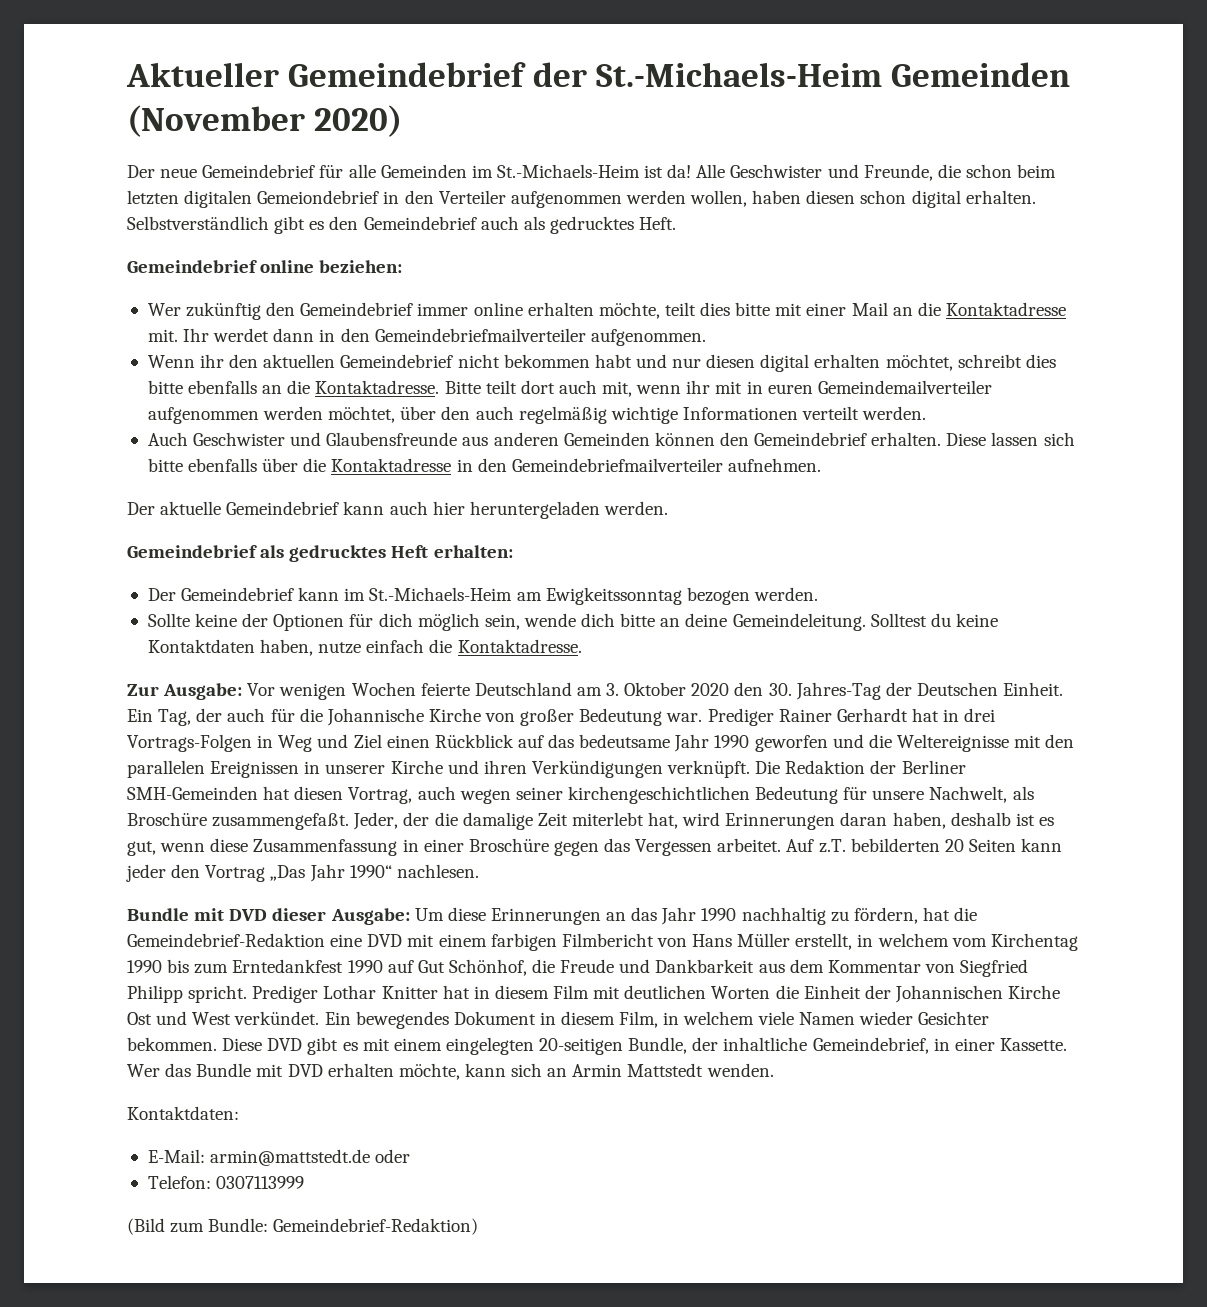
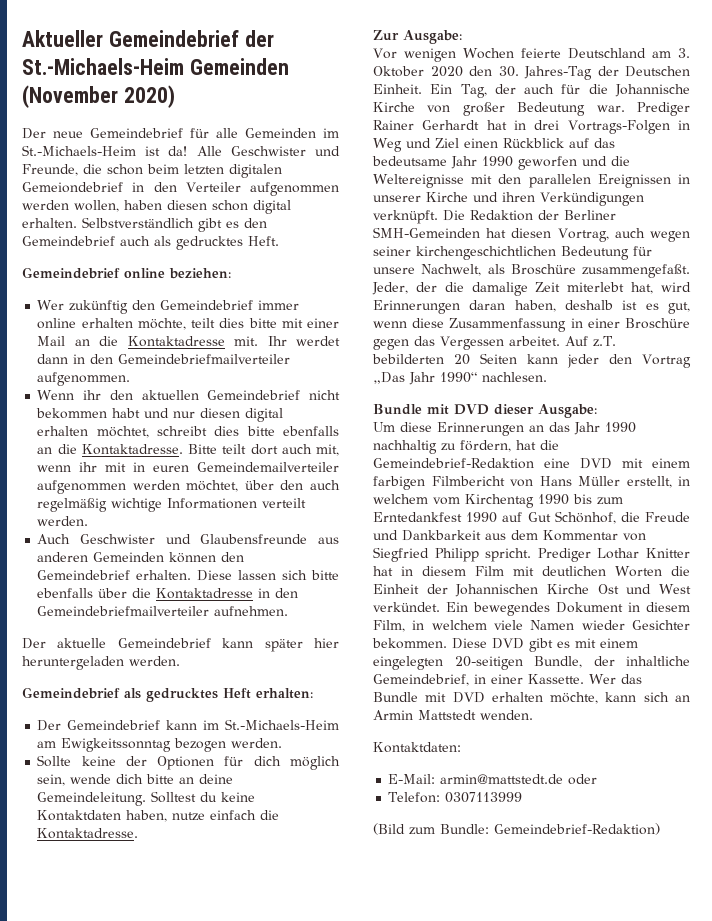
- Der aktuelle Gemeindebrief kann auch hier heruntergeladen werden.
+ Der aktuelle Gemeindebrief kann später hier heruntergeladen werden.
- Zur Ausgabe: Vor wenigen Wochen feierte Deutschland am 3. Oktober 2020 den 30. Jahres-Tag der Deutschen Einheit.
+ Zur Ausgabe:
+ Vor wenigen Wochen feierte Deutschland am 3. Oktober 2020 den 30. Jahres-Tag der Deutschen Einheit.
- Bundle mit DVD dieser Ausgabe: Um diese Erinnerungen an das Jahr 1990 nachhaltig zu fördern, hat die Gemeindebrief-Redaktion eine DVD mit einem farbigen Filmbericht von Hans Müller erstellt, in welchem vom Kirchentag 1990 bis zum Erntedankfest 1990 auf Gut Schönhof, die Freude und Dankbarkeit aus dem Kommentar von Siegfried Philipp spricht.
+ Bundle mit DVD dieser Ausgabe:
+ Um diese Erinnerungen an das Jahr 1990 nachhaltig zu fördern, hat die Gemeindebrief-Redaktion eine DVD mit einem farbigen Filmbericht von Hans Müller erstellt, in welchem vom Kirchentag 1990 bis zum Erntedankfest 1990 auf Gut Schönhof, die Freude und Dankbarkeit aus dem Kommentar von Siegfried Philipp spricht.

